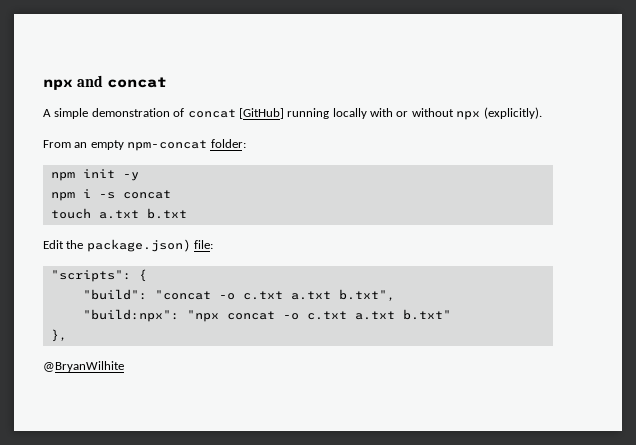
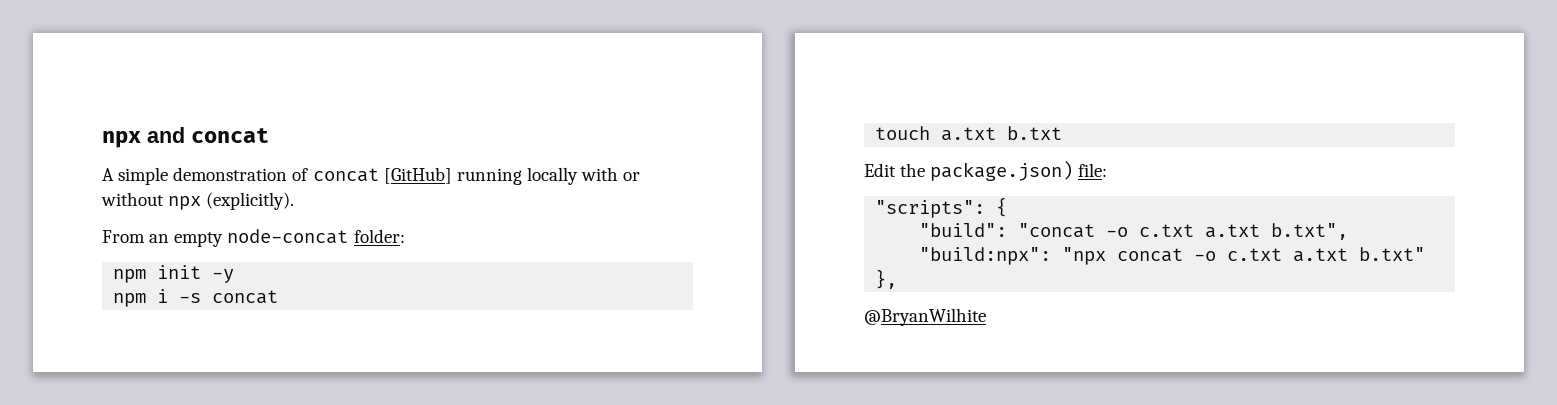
- From an empty npm-concat folder:
+ From an empty node-concat folder:

